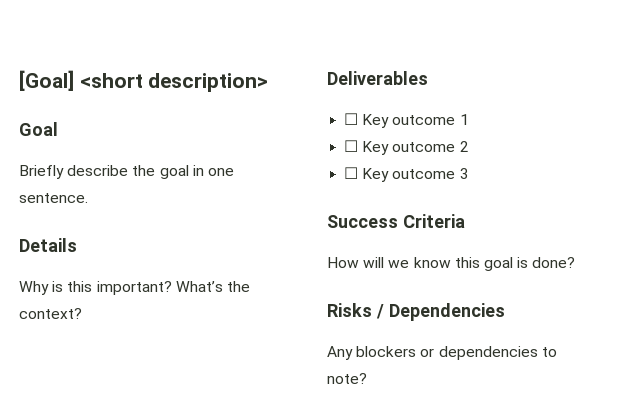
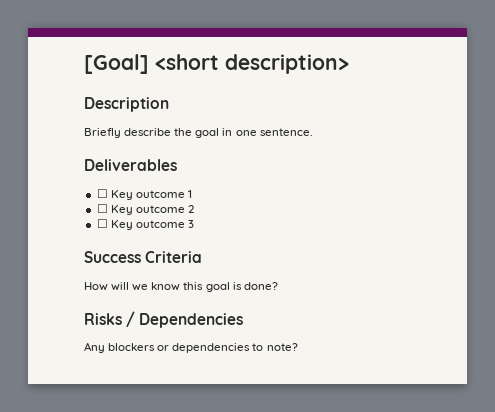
- Goal
+ Description
- Details
- Why is this important? What’s the context?

